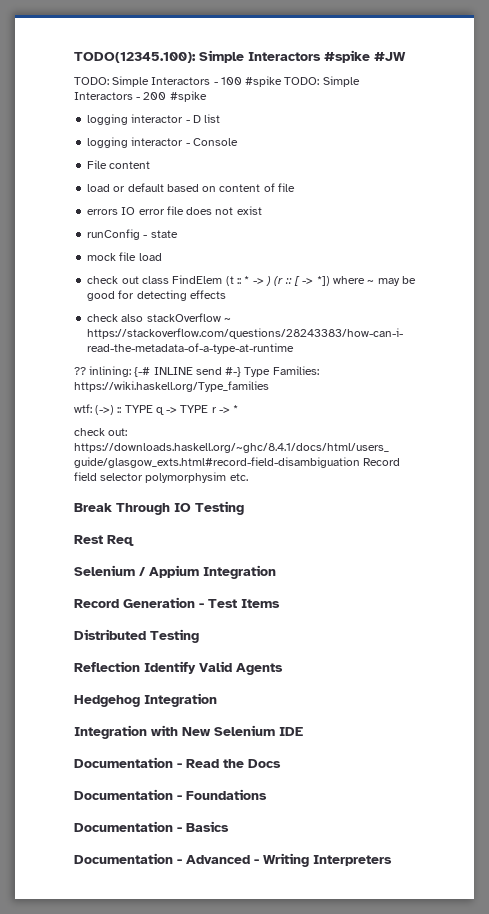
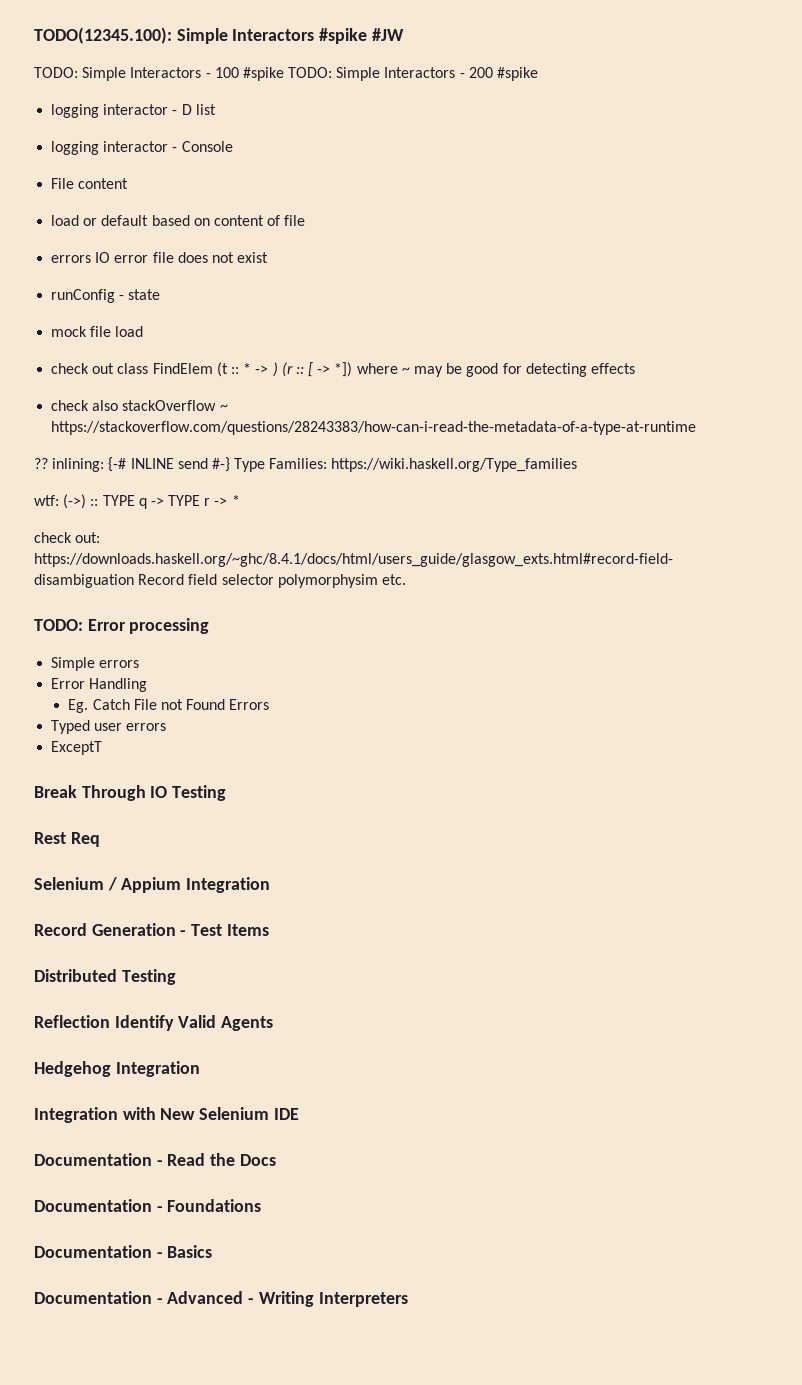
+ TODO: Error processing
+ Simple errors
+ Error Handling
+ Eg. Catch File not Found Errors
+ Typed user errors
+ ExceptT

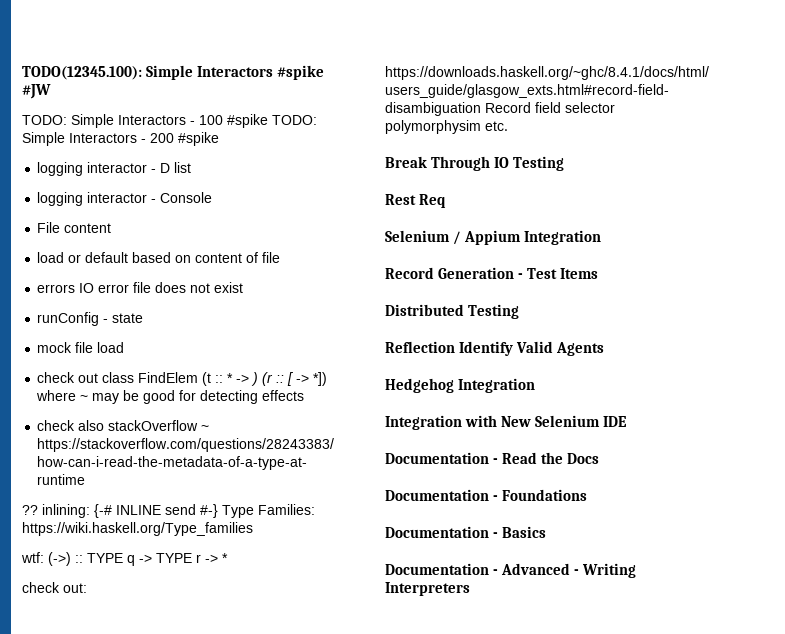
- TODO: Error processing
- Simple errors
- Error Handling
- Eg. Catch File not Found Errors
- Typed user errors
- ExceptT

